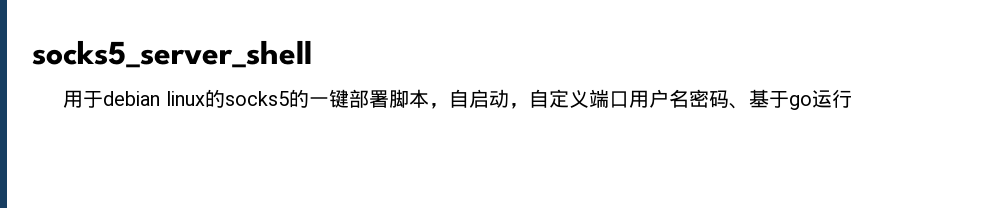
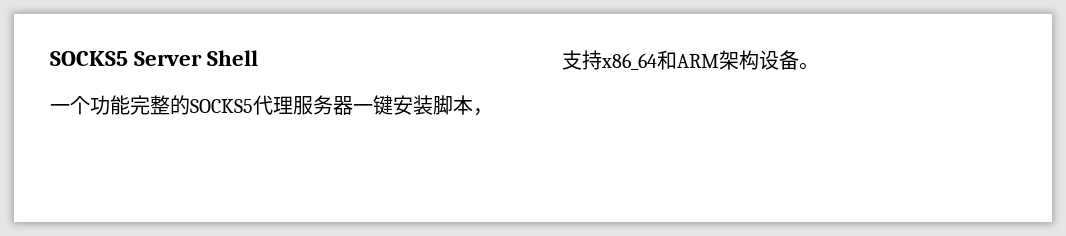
- socks5_server_shell
- 用于debian linux的socks5的一键部署脚本，自启动，自定义端口用户名密码、基于go运行
+ SOCKS5 Server Shell
+ 一个功能完整的SOCKS5代理服务器一键安装脚本，支持x86_64和ARM架构设备。

